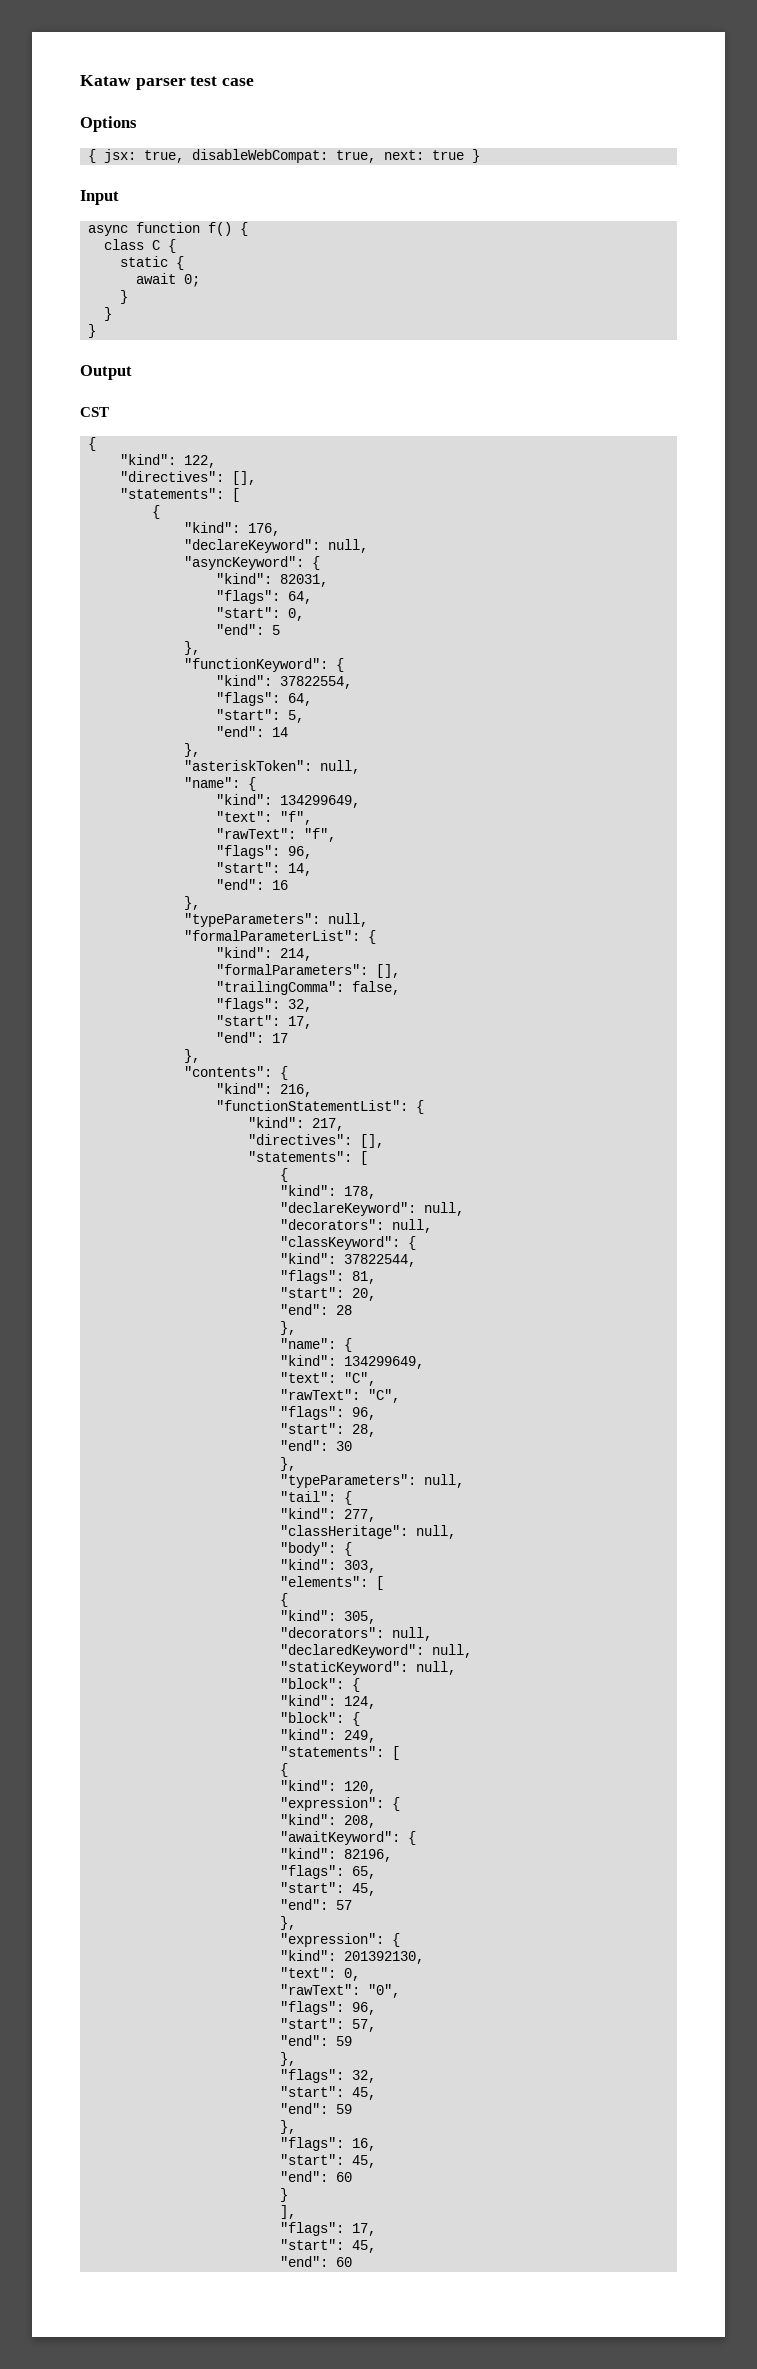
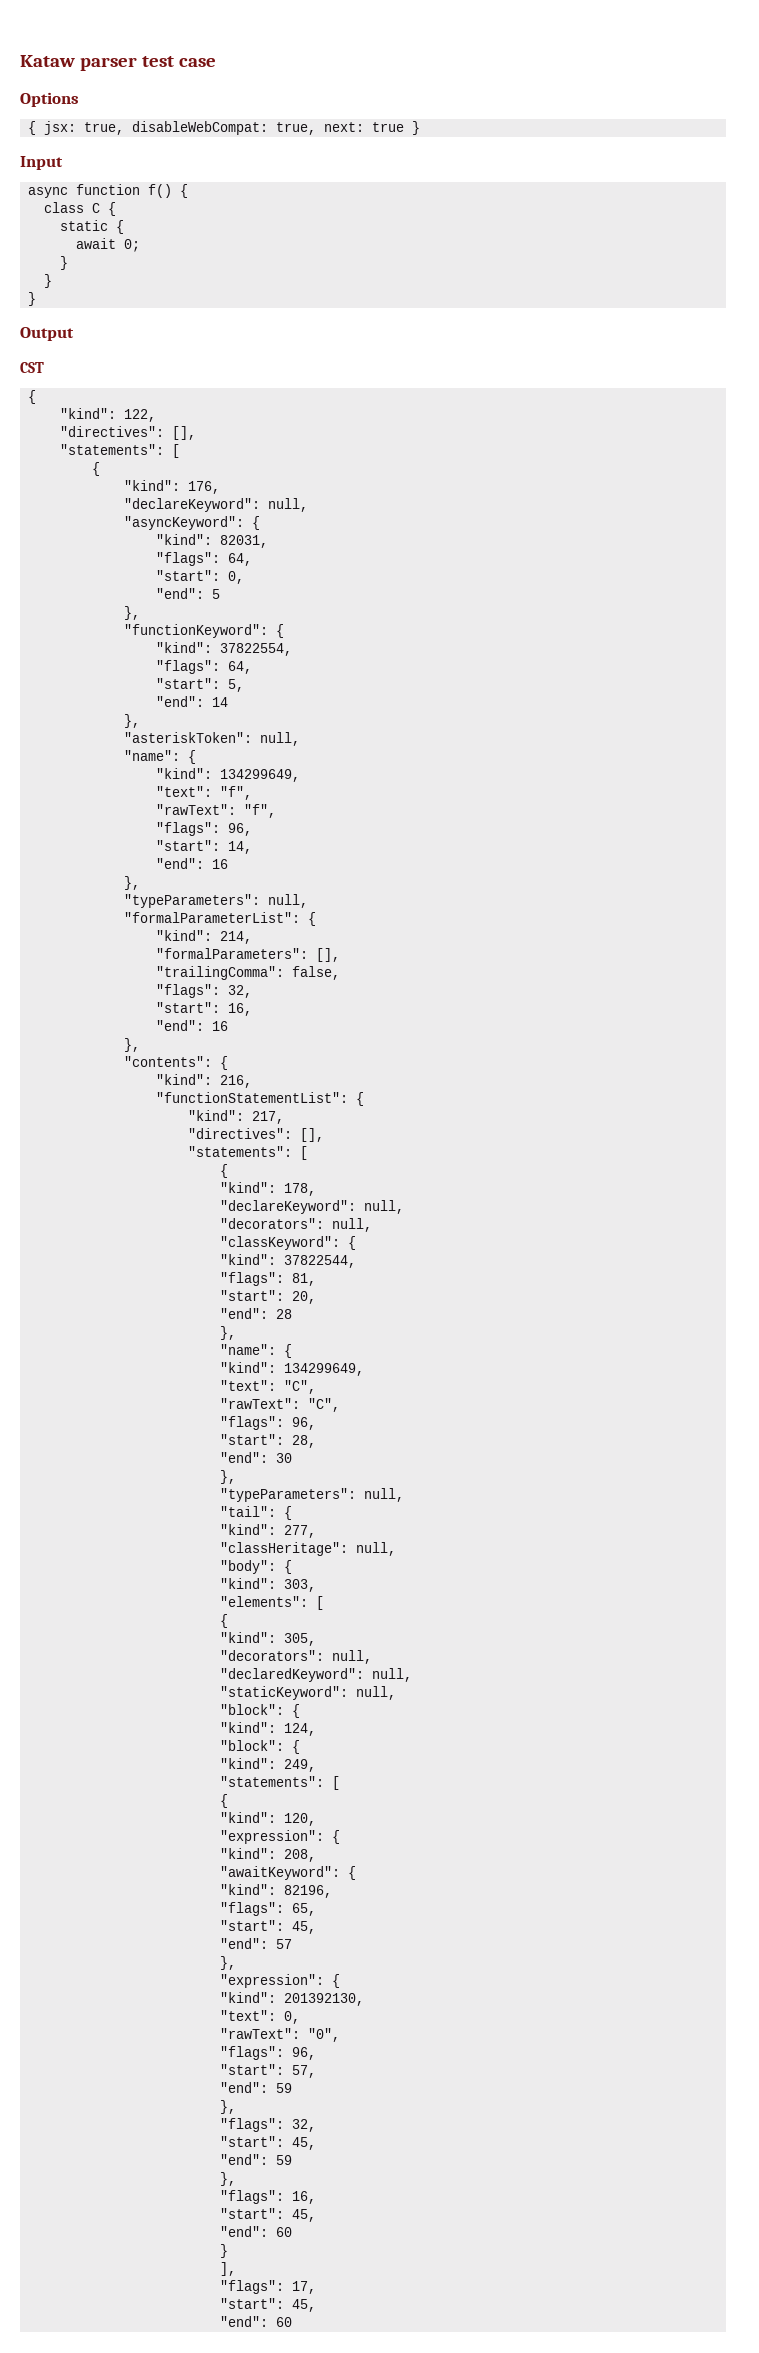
- "start": 17,
- "end": 17
+ "start": 16,
+ "end": 16

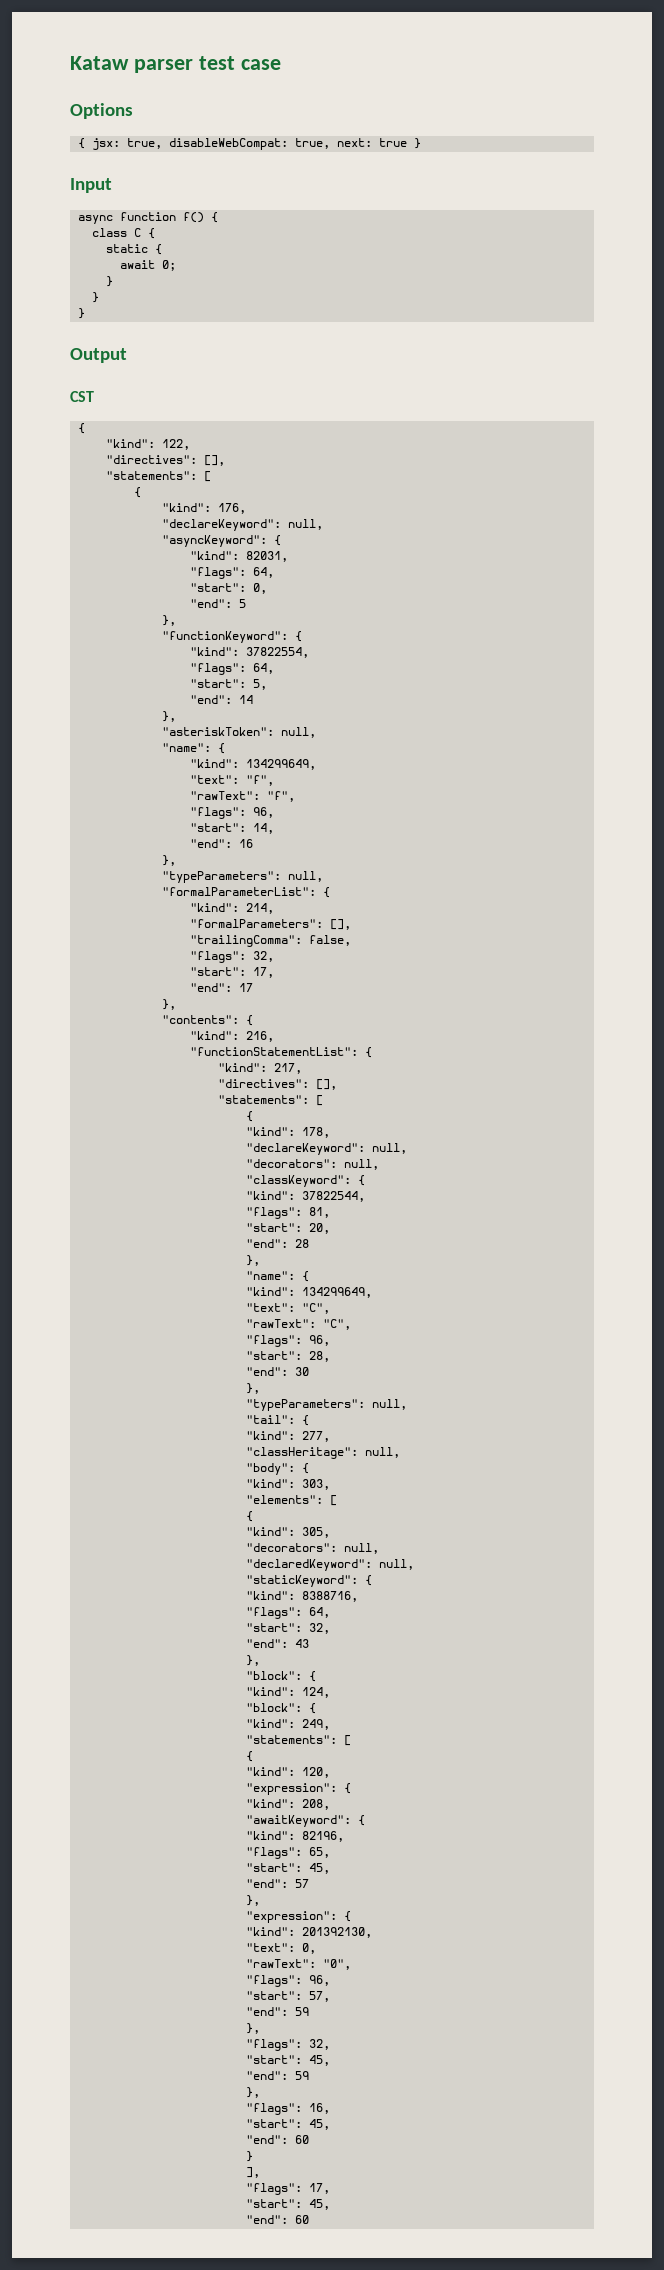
- "start": 16,
- "end": 16
+ "start": 17,
+ "end": 17
- "staticKeyword": null,
+ "staticKeyword": {
+ "kind": 8388716,
+ "flags": 64,
+ "start": 32,
+ "end": 43
+ },

